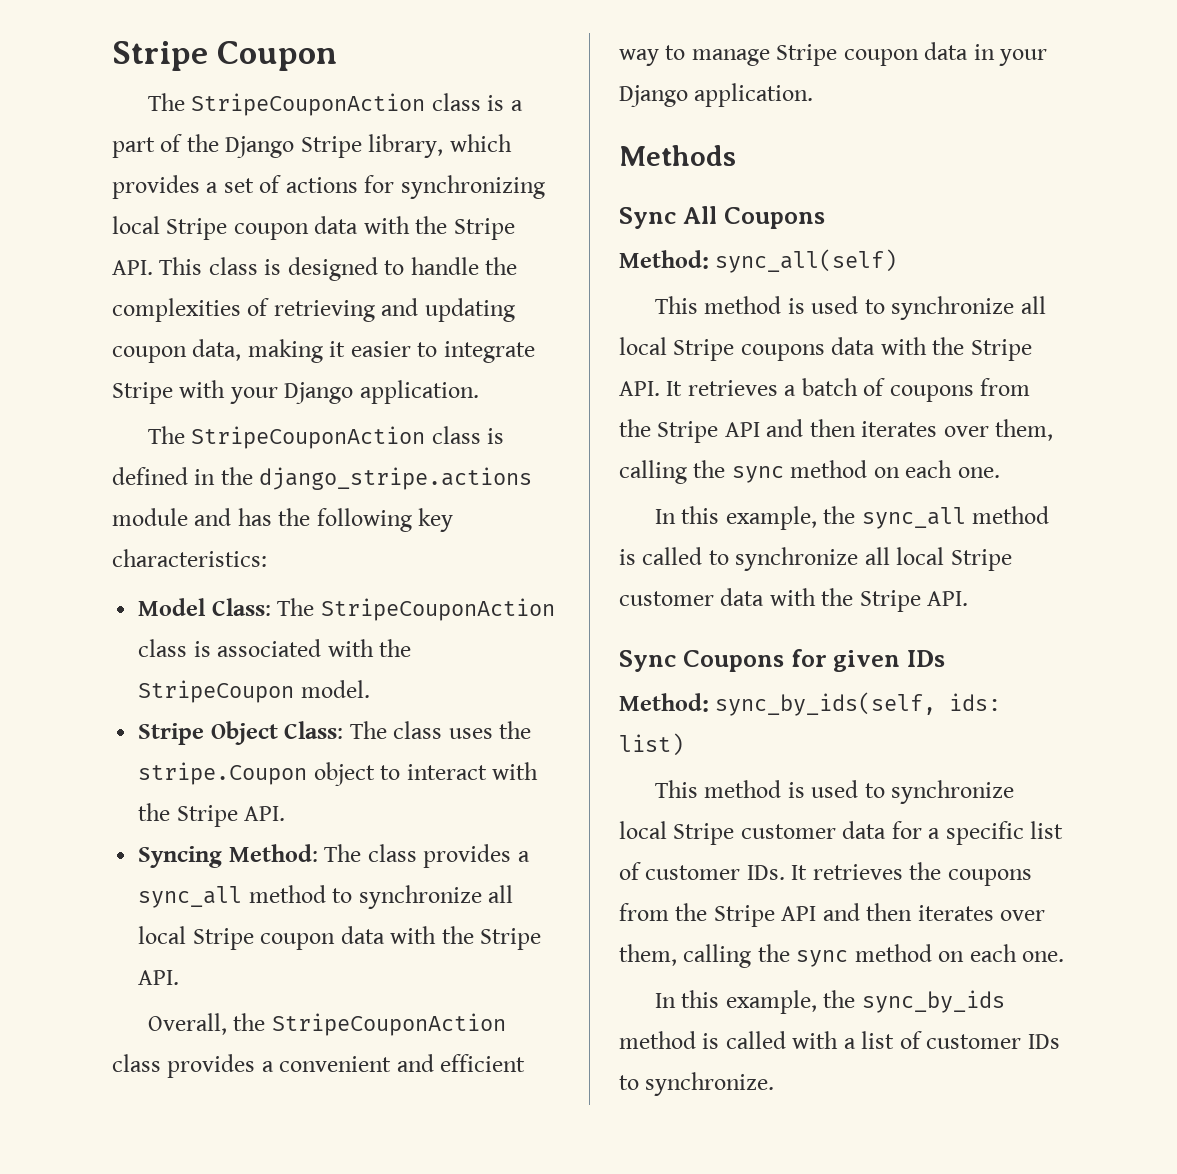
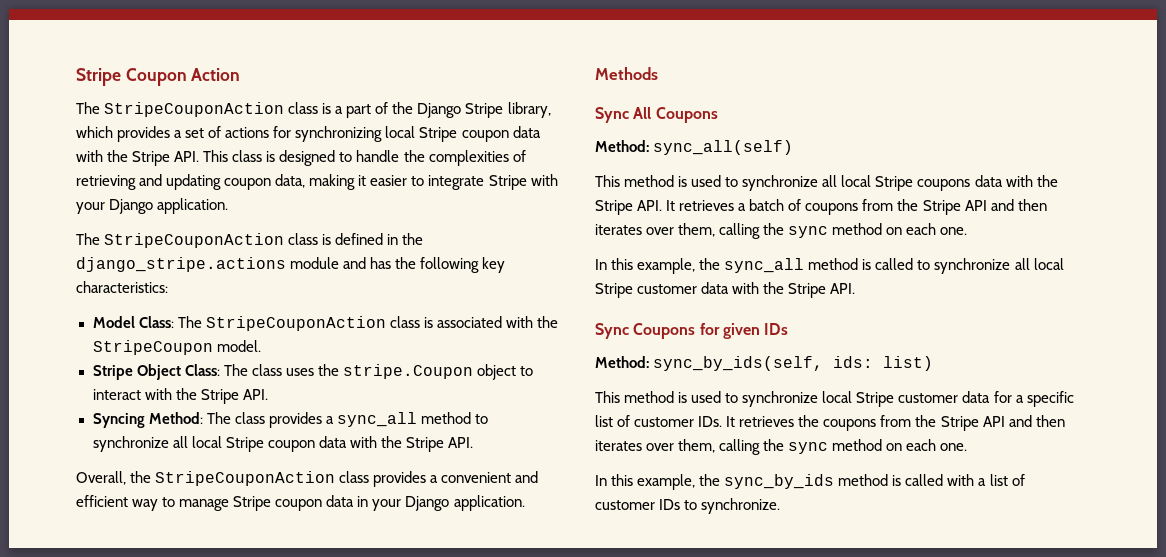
- Stripe Coupon
+ Stripe Coupon Action

